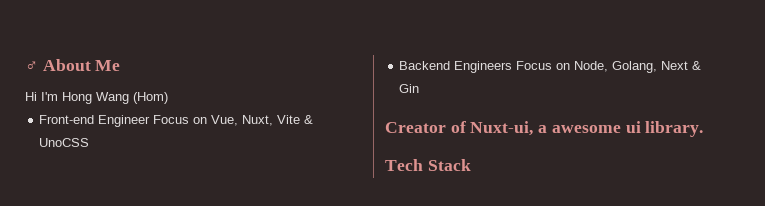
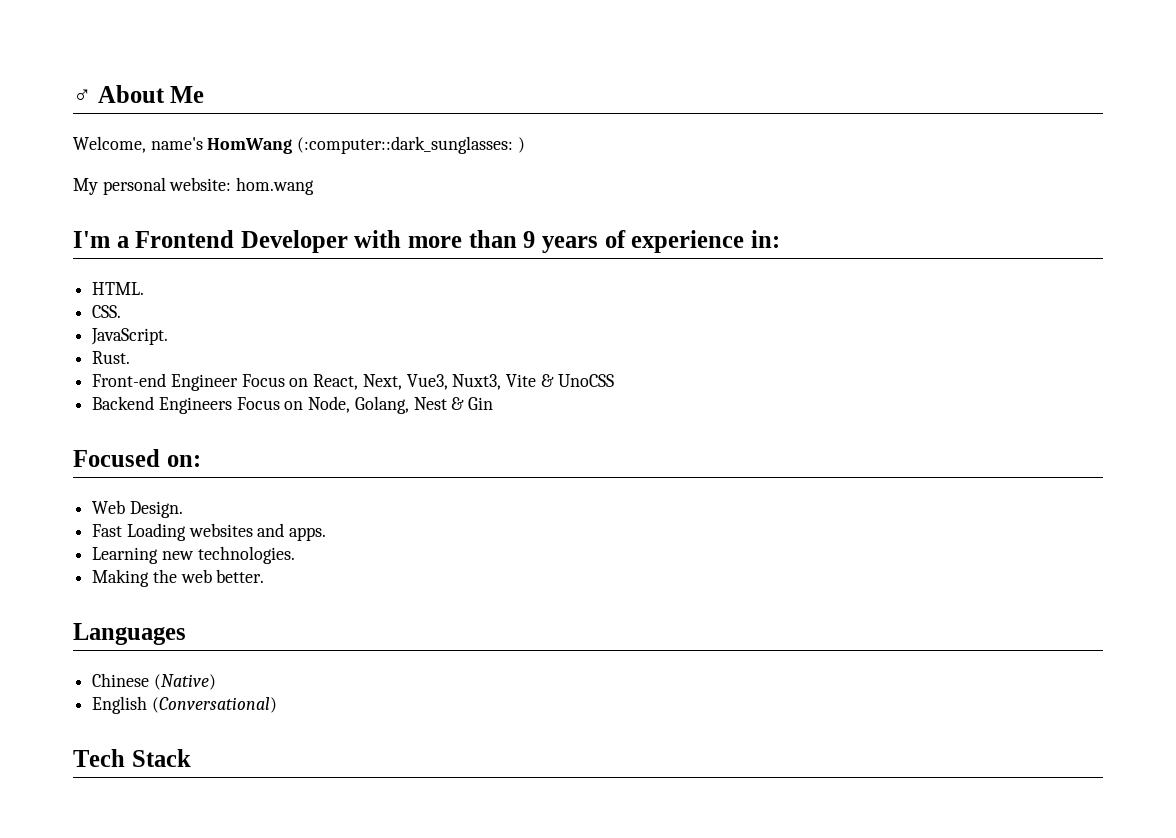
- Hi I'm Hong Wang (Hom)
+ Welcome, name's HomWang (:computer::dark_sunglasses: )
+ My personal website: hom.wang
+ I'm a Frontend Developer with more than 9 years of experience in:
+ HTML.
+ CSS.
+ JavaScript.
+ Rust.
- Front-end Engineer Focus on Vue, Nuxt, Vite & UnoCSS
+ Front-end Engineer Focus on React, Next, Vue3, Nuxt3, Vite & UnoCSS
- Backend Engineers Focus on Node, Golang, Next & Gin
+ Backend Engineers Focus on Node, Golang, Nest & Gin
- Creator of Nuxt-ui, a awesome ui library.
+ Focused on:
+ Web Design.
+ Fast Loading websites and apps.
+ Learning new technologies.
+ Making the web better.
+ Languages
+ Chinese (Native)
+ English (Conversational)

